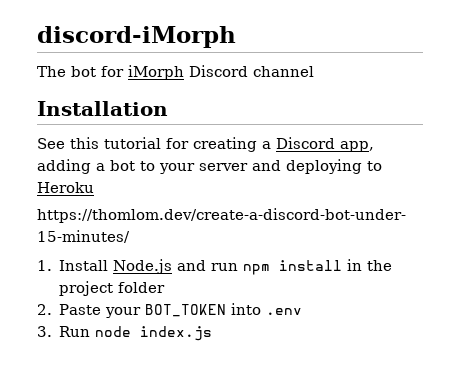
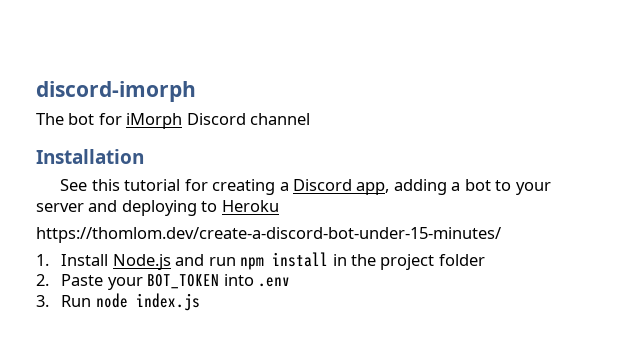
- discord-iMorph
+ discord-imorph

